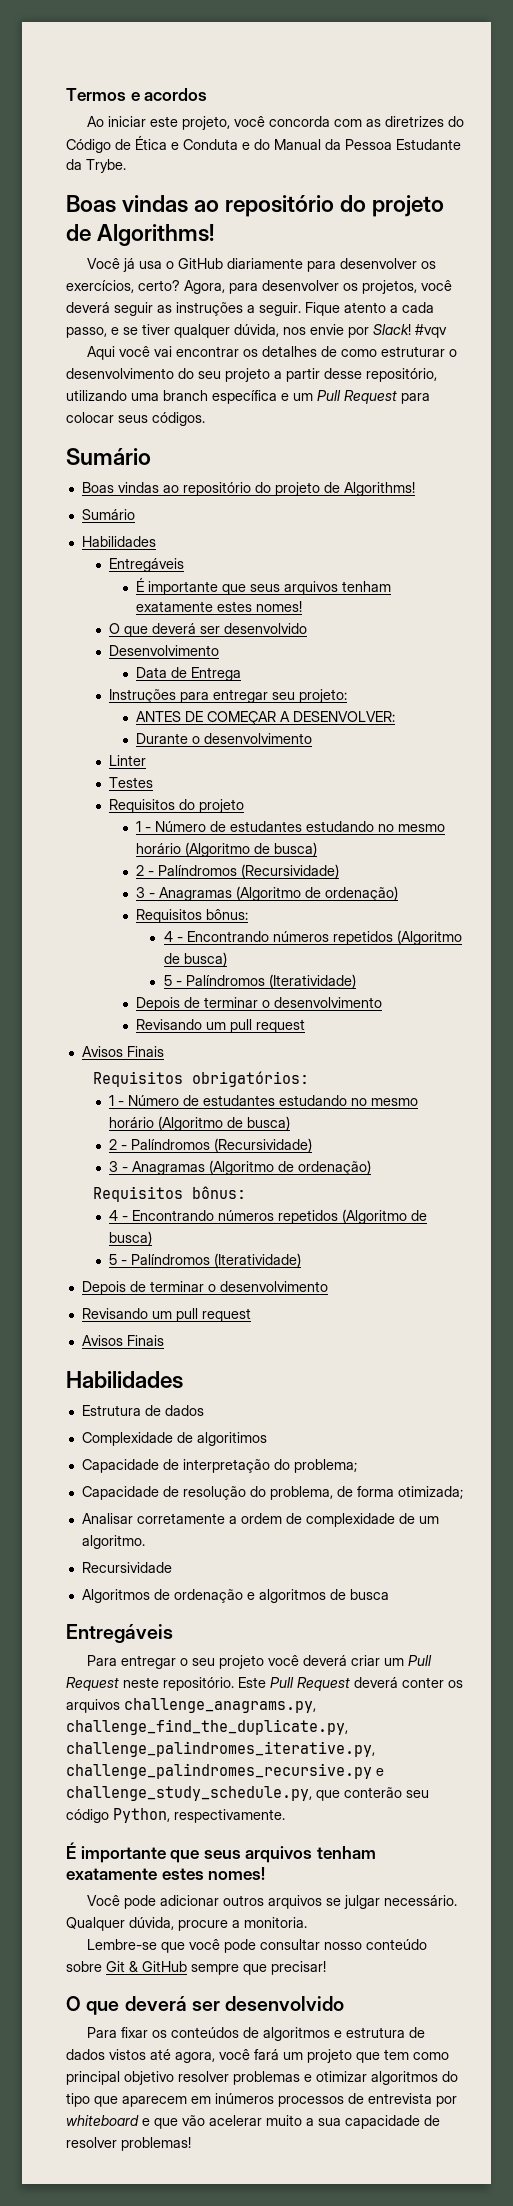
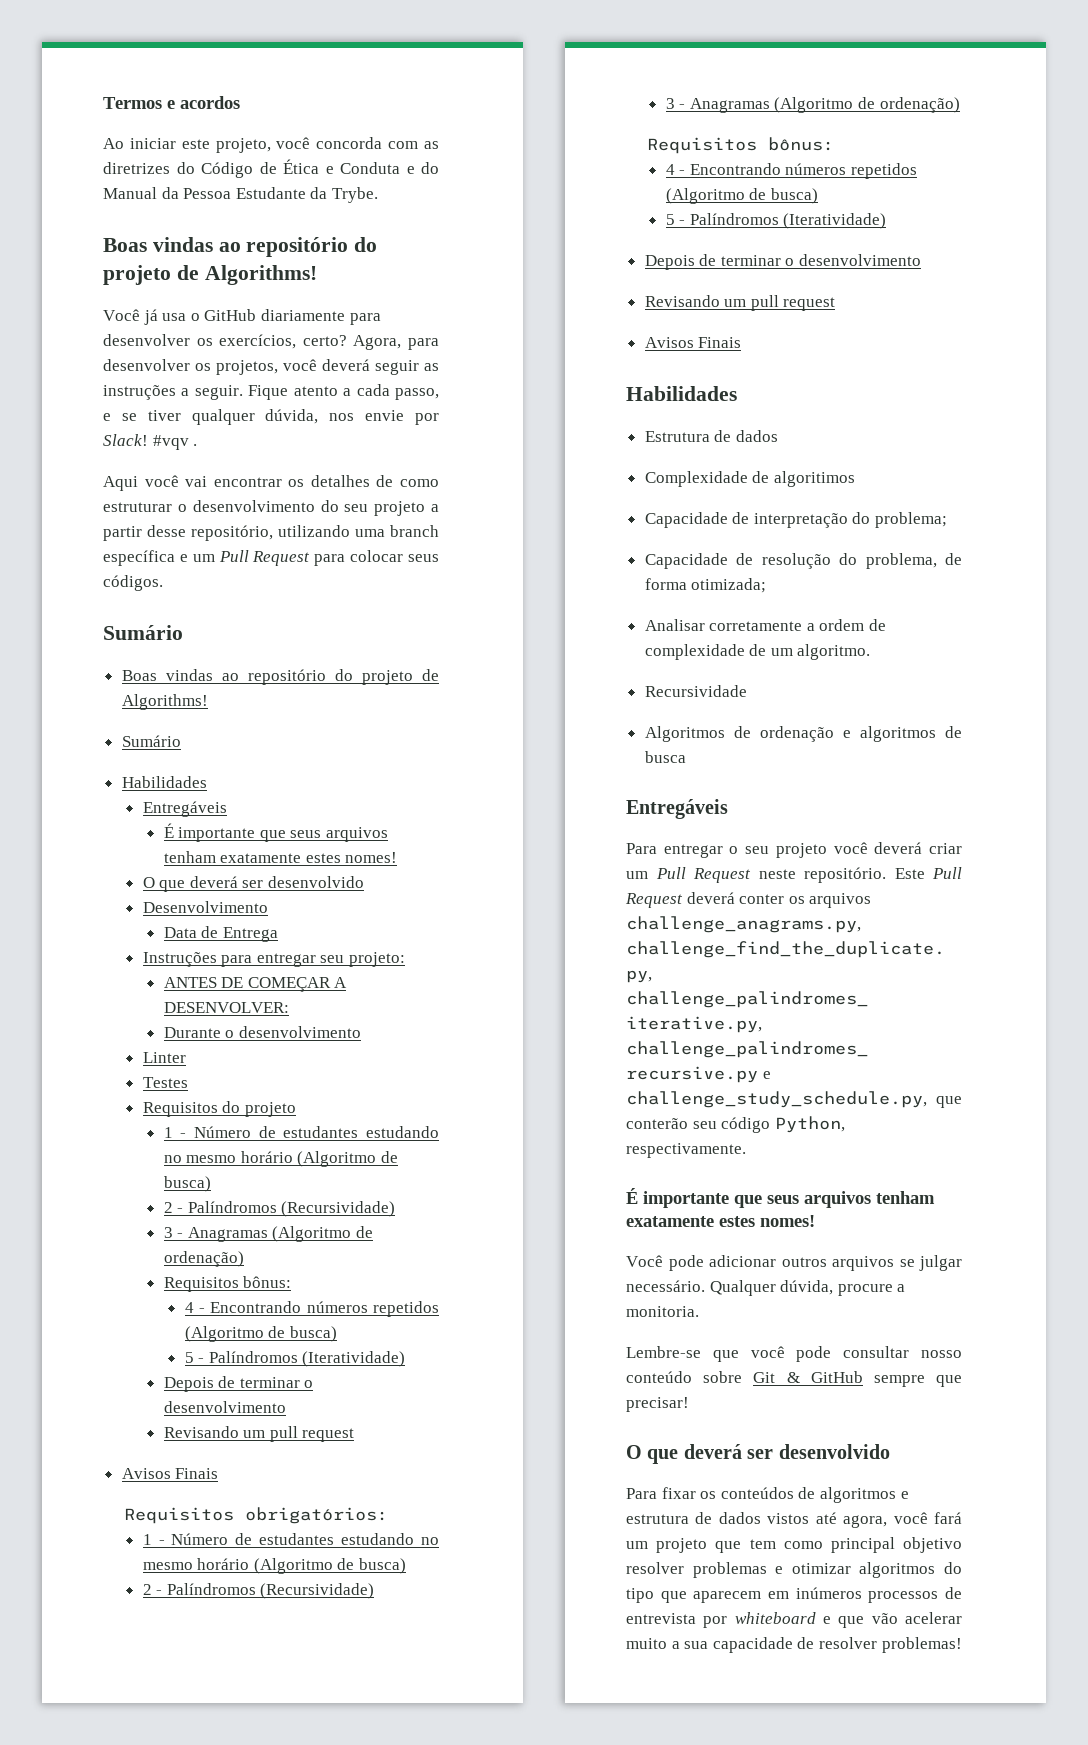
- #vqv
+ #vqv .

